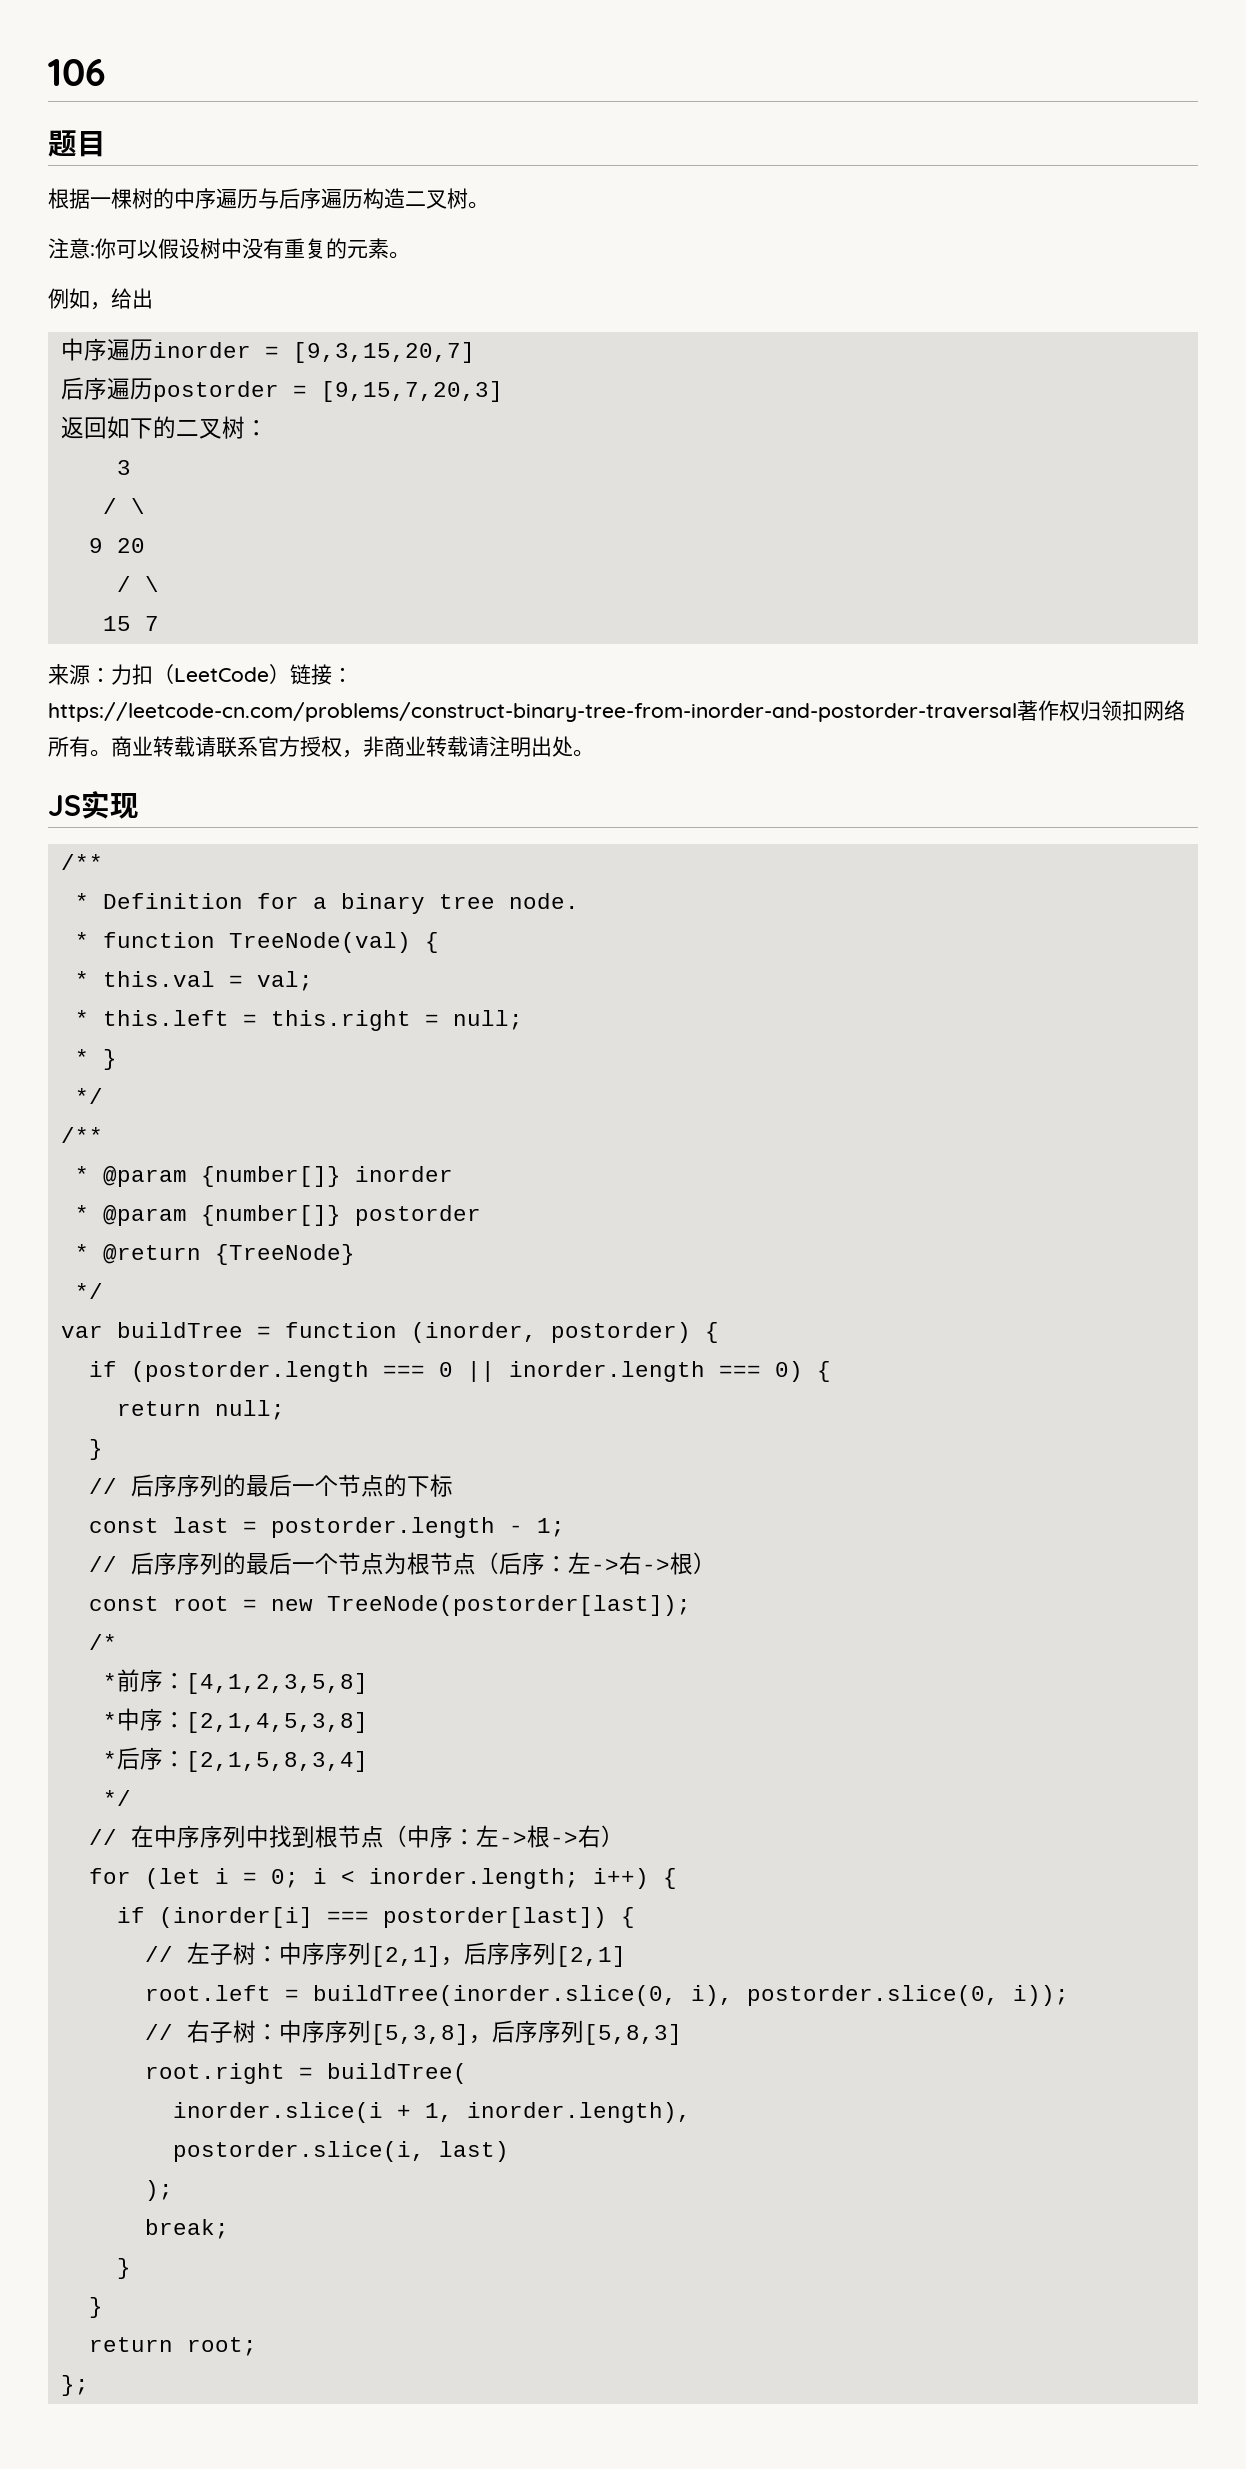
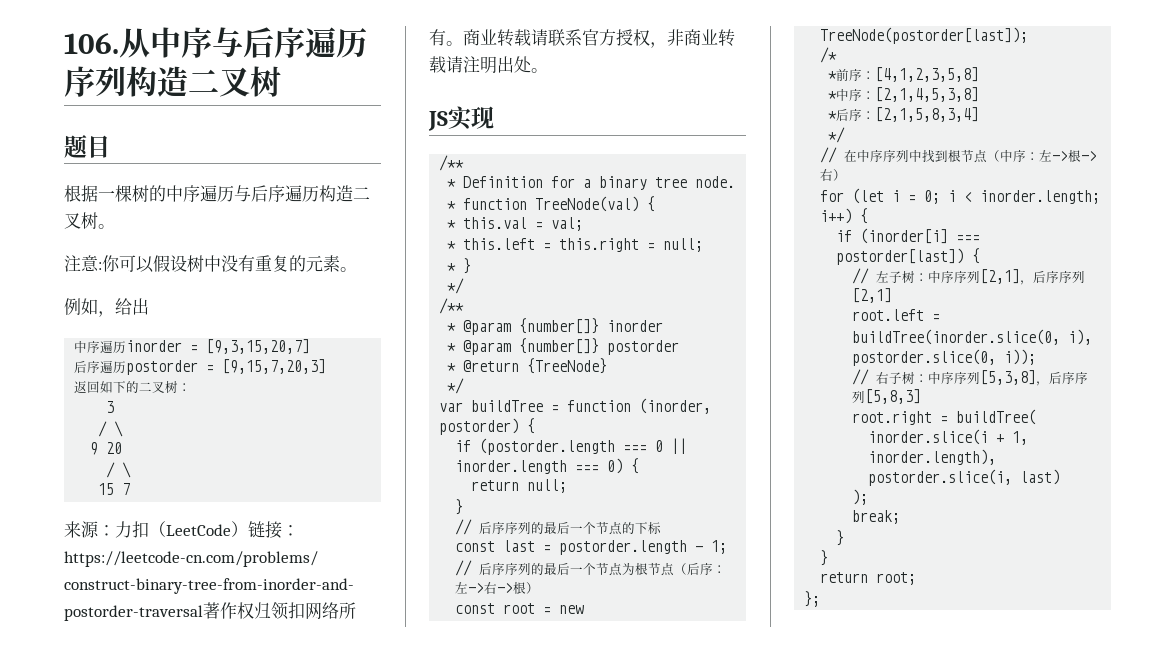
- 106
+ 106.从中序与后序遍历序列构造二叉树

